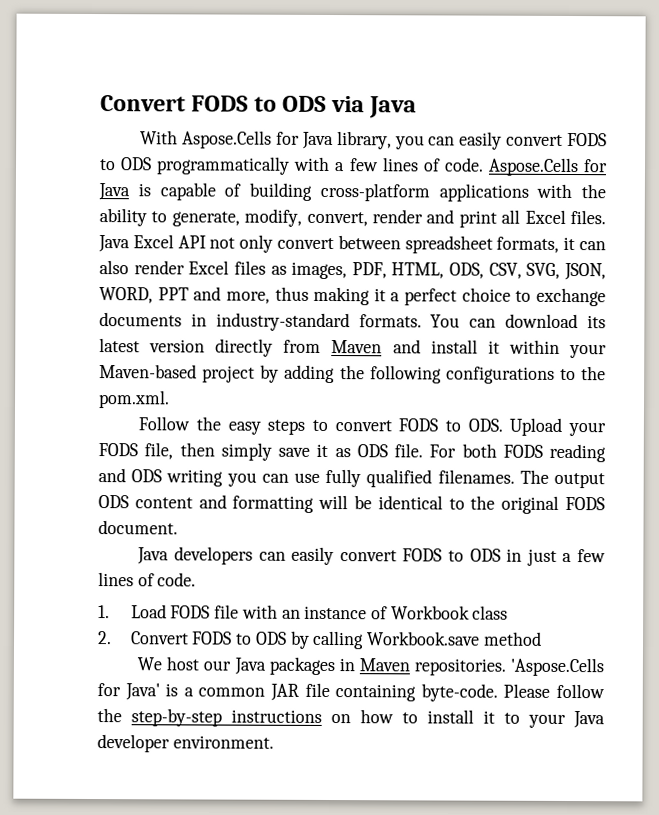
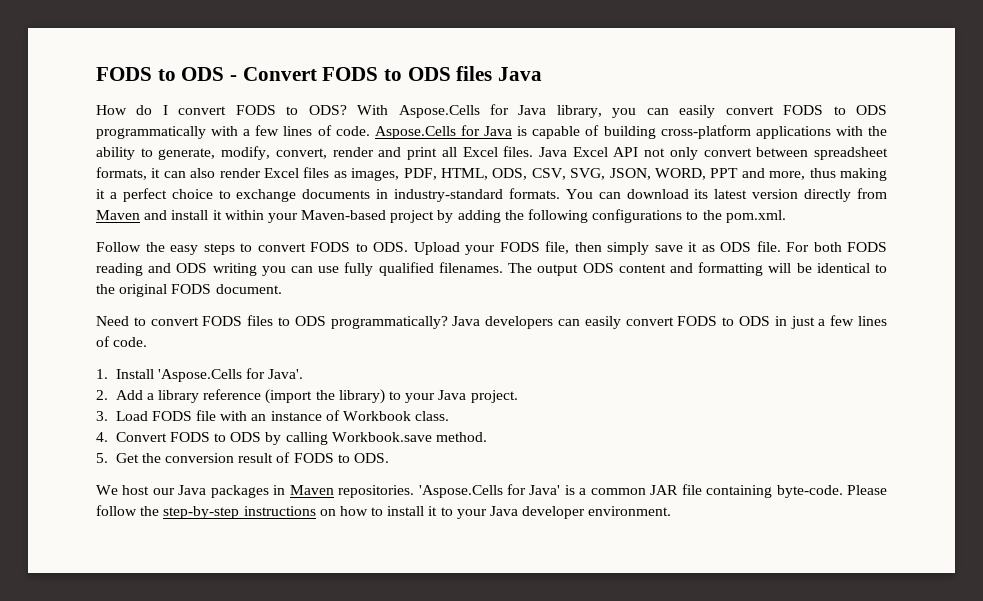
- Convert FODS to ODS via Java
+ FODS to ODS - Convert FODS to ODS files Java
+ How do I convert FODS to ODS?
+ Need to convert FODS files to ODS programmatically?
- 1. Load FODS file with an instance of Workbook class
- 2. Convert FODS to ODS by calling Workbook.save method
+ 1. Install 'Aspose.Cells for Java'.
+ 2. Add a library reference (import the library) to your Java project.
+ 3. Load FODS file with an instance of Workbook class.
+ 4. Convert FODS to ODS by calling Workbook.save method.
+ 5. Get the conversion result of FODS to ODS.

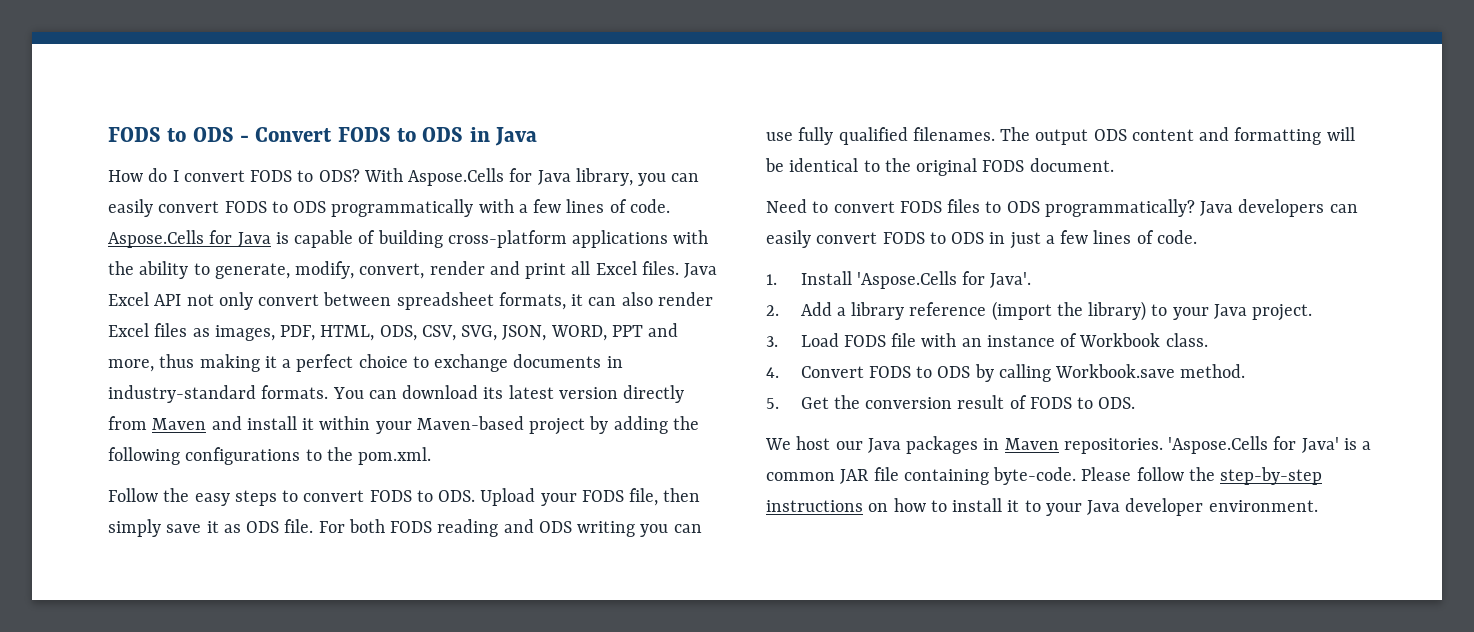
- FODS to ODS - Convert FODS to ODS files Java
+ FODS to ODS - Convert FODS to ODS in Java

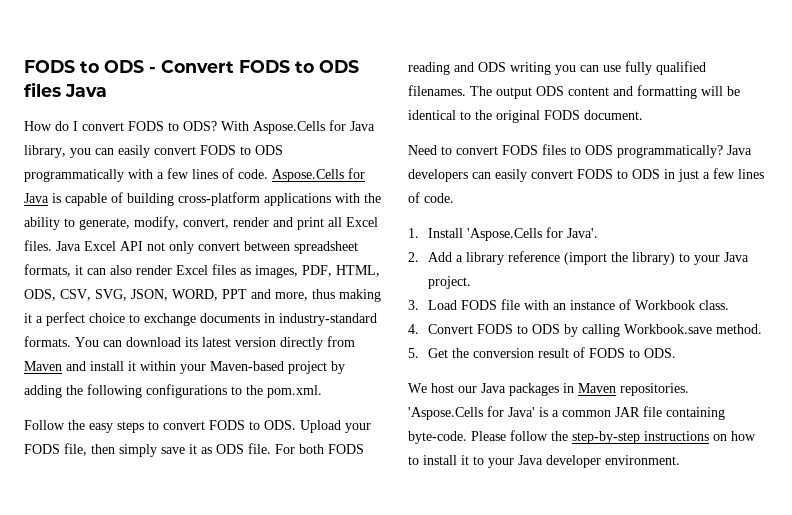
- FODS to ODS - Convert FODS to ODS in Java
+ FODS to ODS - Convert FODS to ODS files Java

